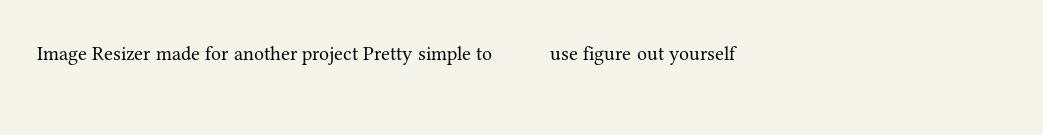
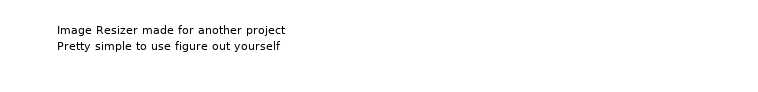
- Image Resizer made for another project Pretty simple to use figure out yourself
+ Image Resizer made for another project
+ Pretty simple to use figure out yourself

